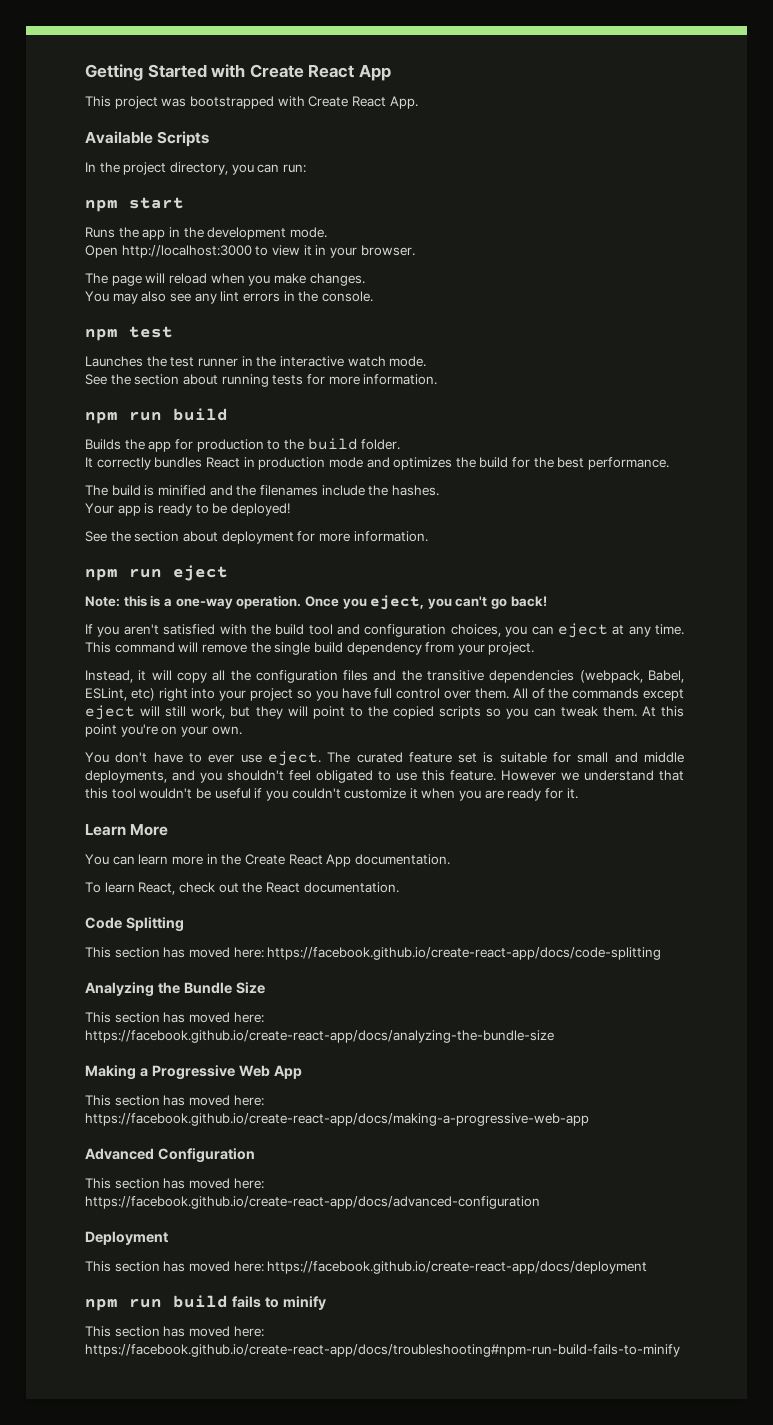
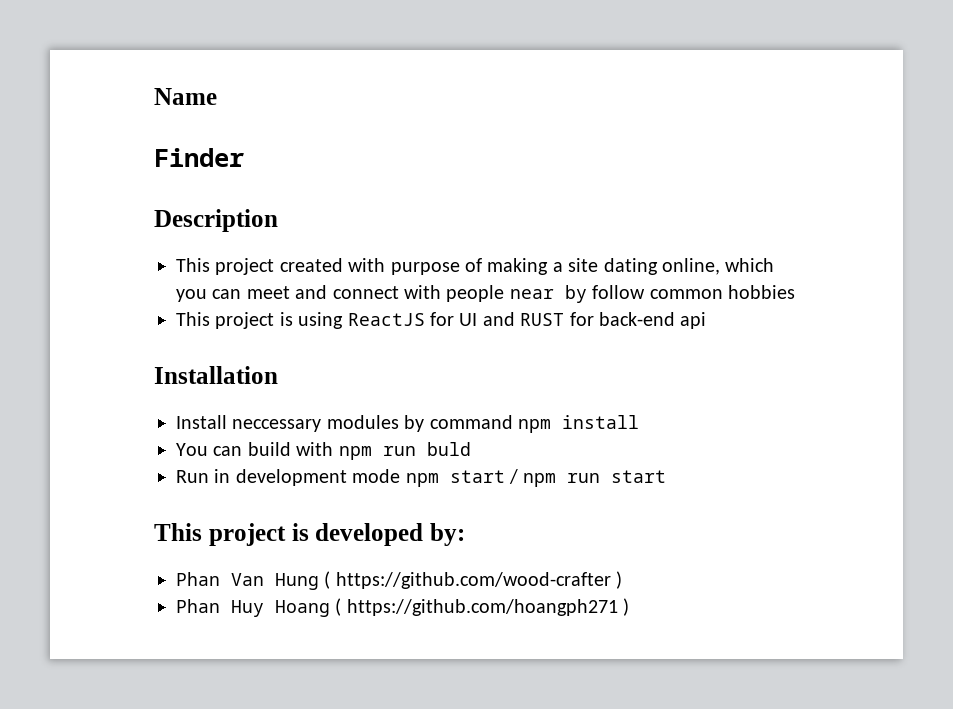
- Getting Started with Create React App
- This project was bootstrapped with Create React App.
- Available Scripts
- In the project directory, you can run:
- npm start
- Runs the app in the development mode.
- Open http://localhost:3000 to view it in your browser.
- The page will reload when you make changes.
- You may also see any lint errors in the console.
- npm test
- Launches the test runner in the interactive watch mode.
- See the section about running tests for more information.
- npm run build
- Builds the app for production to the build folder.
- It correctly bundles React in production mode and optimizes the build for the best performance.
- The build is minified and the filenames include the hashes.
- Your app is ready to be deployed!
- See the section about deployment for more information.
- npm run eject
- Note: this is a one-way operation. Once you eject, you can't go back!
- If you aren't satisfied with the build tool and configuration choices, you can eject at any time. This command will remove the single build dependency from your project.
- Instead, it will copy all the configuration files and the transitive dependencies (webpack, Babel, ESLint, etc) right into your project so you have full control over them. All of the commands except eject will still work, but they will point to the copied scripts so you can tweak them. At this point you're on your own.
- You don't have to ever use eject. The curated feature set is suitable for small and middle deployments, and you shouldn't feel obligated to use this feature. However we understand that this tool wouldn't be useful if you couldn't customize it when you are ready for it.
- Learn More
- You can learn more in the Create React App documentation.
- To learn React, check out the React documentation.
- Code Splitting
- This section has moved here: https://facebook.github.io/create-react-app/docs/code-splitting
- Analyzing the Bundle Size
- This section has moved here: https://facebook.github.io/create-react-app/docs/analyzing-the-bundle-size
- Making a Progressive Web App
- This section has moved here: https://facebook.github.io/create-react-app/docs/making-a-progressive-web-app
- Advanced Configuration
- This section has moved here: https://facebook.github.io/create-react-app/docs/advanced-configuration
- Deployment
- This section has moved here: https://facebook.github.io/create-react-app/docs/deployment
- npm run build fails to minify
- This section has moved here: https://facebook.github.io/create-react-app/docs/troubleshooting#npm-run-build-fails-to-minify
+ Name
+ Finder
+ Description
+ This project created with purpose of making a site dating online, which you can meet and connect with people near by follow common hobbies
+ This project is using ReactJS for UI and RUST for back-end api
+ Installation
+ Install neccessary modules by command npm install
+ You can build with npm run buld
+ Run in development mode npm start / npm run start
+ This project is developed by:
+ Phan Van Hung ( https://github.com/wood-crafter )
+ Phan Huy Hoang ( https://github.com/hoangph271 )

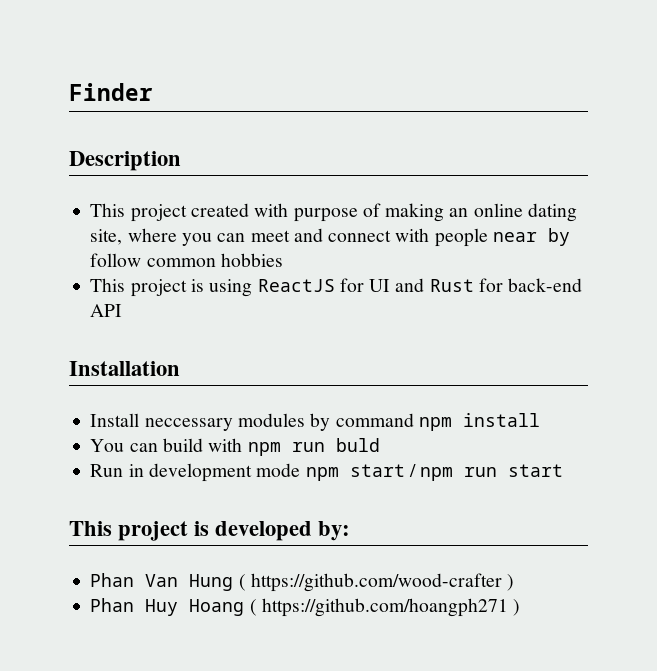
- Name
- This project created with purpose of making a site dating online, which you can meet and connect with people near by follow common hobbies
+ This project created with purpose of making an online dating site, where you can meet and connect with people near by follow common hobbies
- This project is using ReactJS for UI and RUST for back-end api
+ This project is using ReactJS for UI and Rust for back-end API

